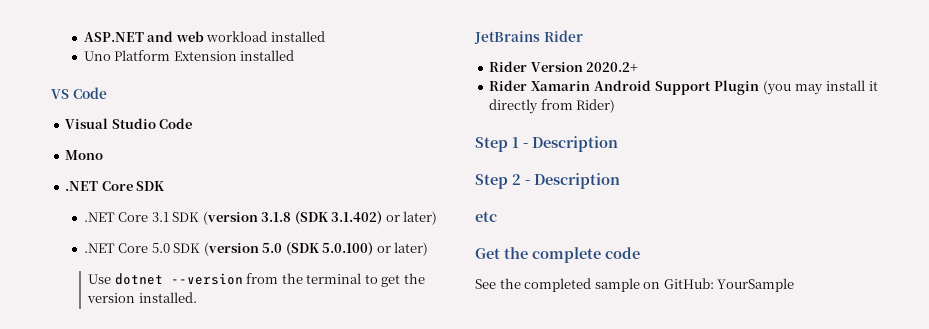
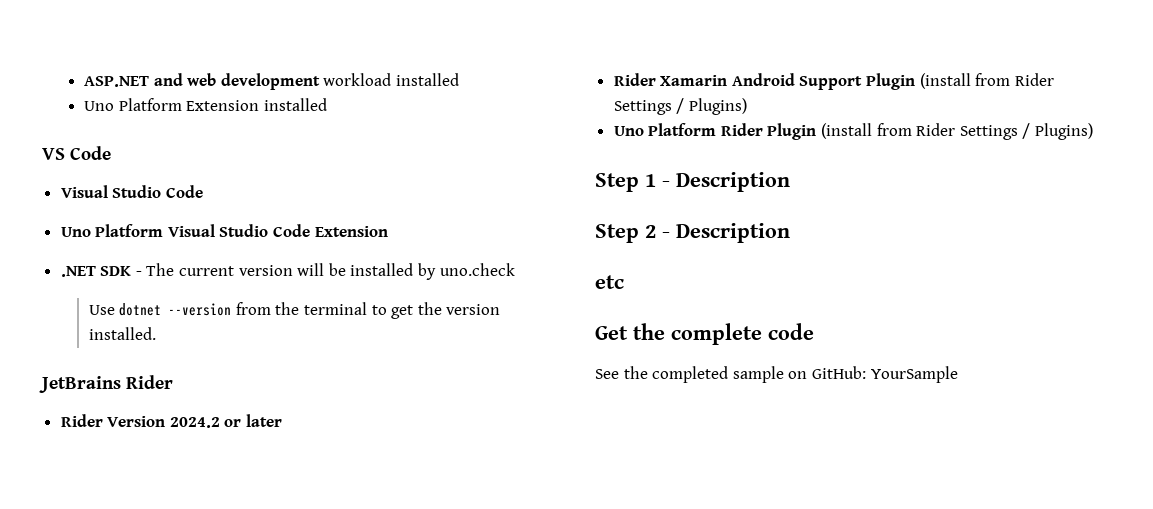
- ASP.NET and web workload installed
+ ASP.NET and web development workload installed
- Mono
- .NET Core SDK
- .NET Core 3.1 SDK (version 3.1.8 (SDK 3.1.402) or later)
- .NET Core 5.0 SDK (version 5.0 (SDK 5.0.100) or later)
+ Uno Platform Visual Studio Code Extension
+ .NET SDK - The current version will be installed by uno.check
- Rider Version 2020.2+
+ Rider Version 2024.2 or later
- Rider Xamarin Android Support Plugin (you may install it directly from Rider)
+ Rider Xamarin Android Support Plugin (install from Rider Settings / Plugins)
+ Uno Platform Rider Plugin (install from Rider Settings / Plugins)

